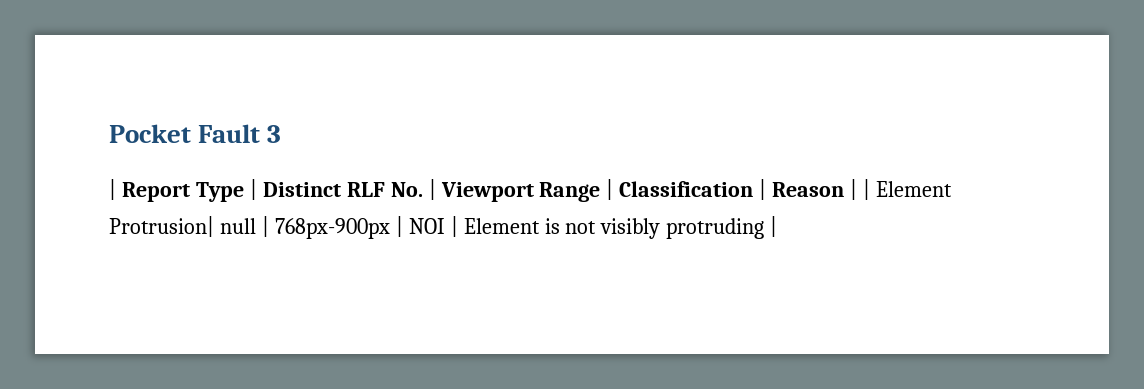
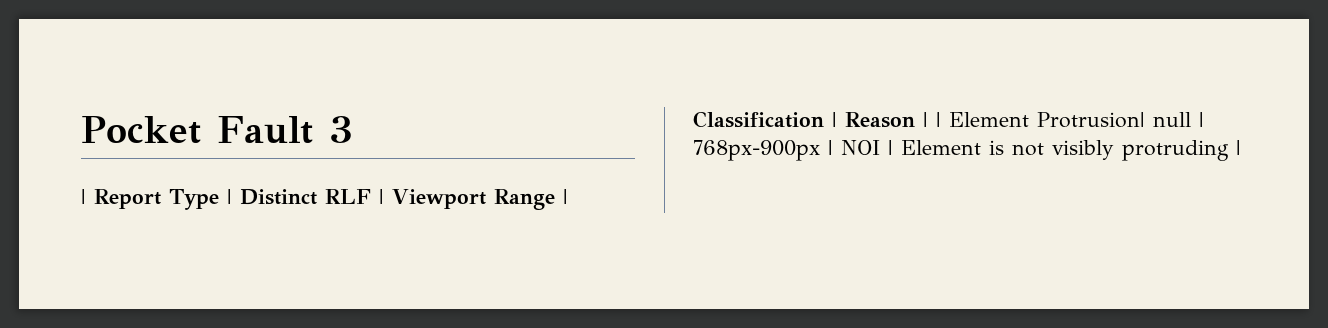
- | Report Type | Distinct RLF No. | Viewport Range | Classification | Reason | | Element Protrusion| null | 768px-900px | NOI | Element is not visibly protruding |
+ | Report Type | Distinct RLF | Viewport Range | Classification | Reason | | Element Protrusion| null | 768px-900px | NOI | Element is not visibly protruding |

